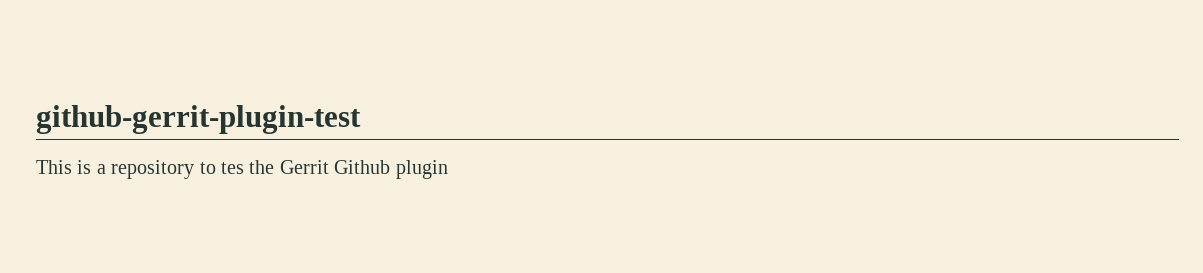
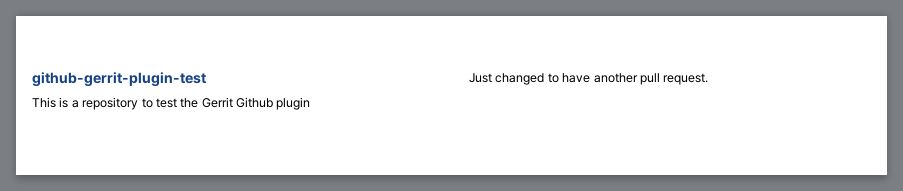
- This is a repository to tes the Gerrit Github plugin
+ This is a repository to test the Gerrit Github plugin
+ Just changed to have another pull request.

